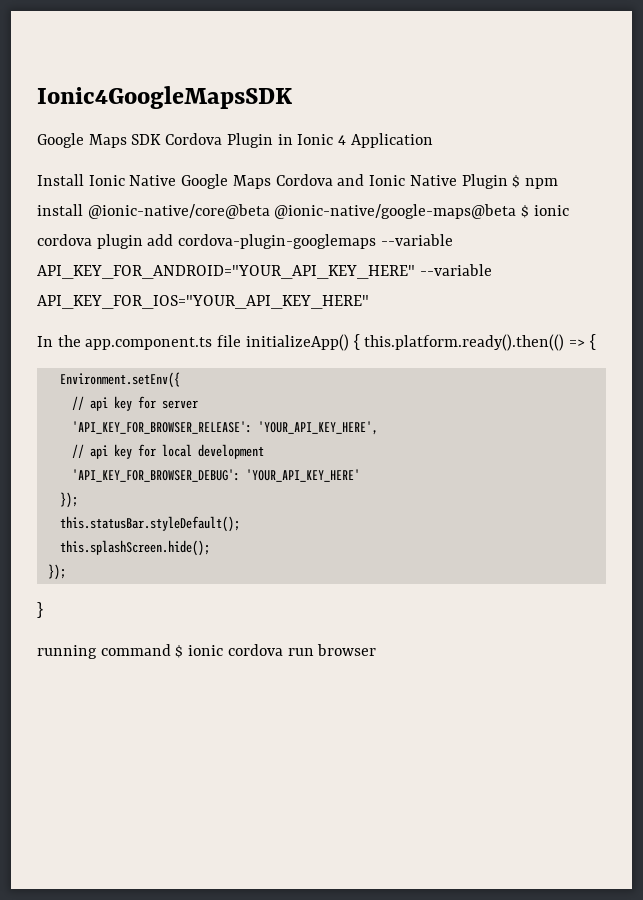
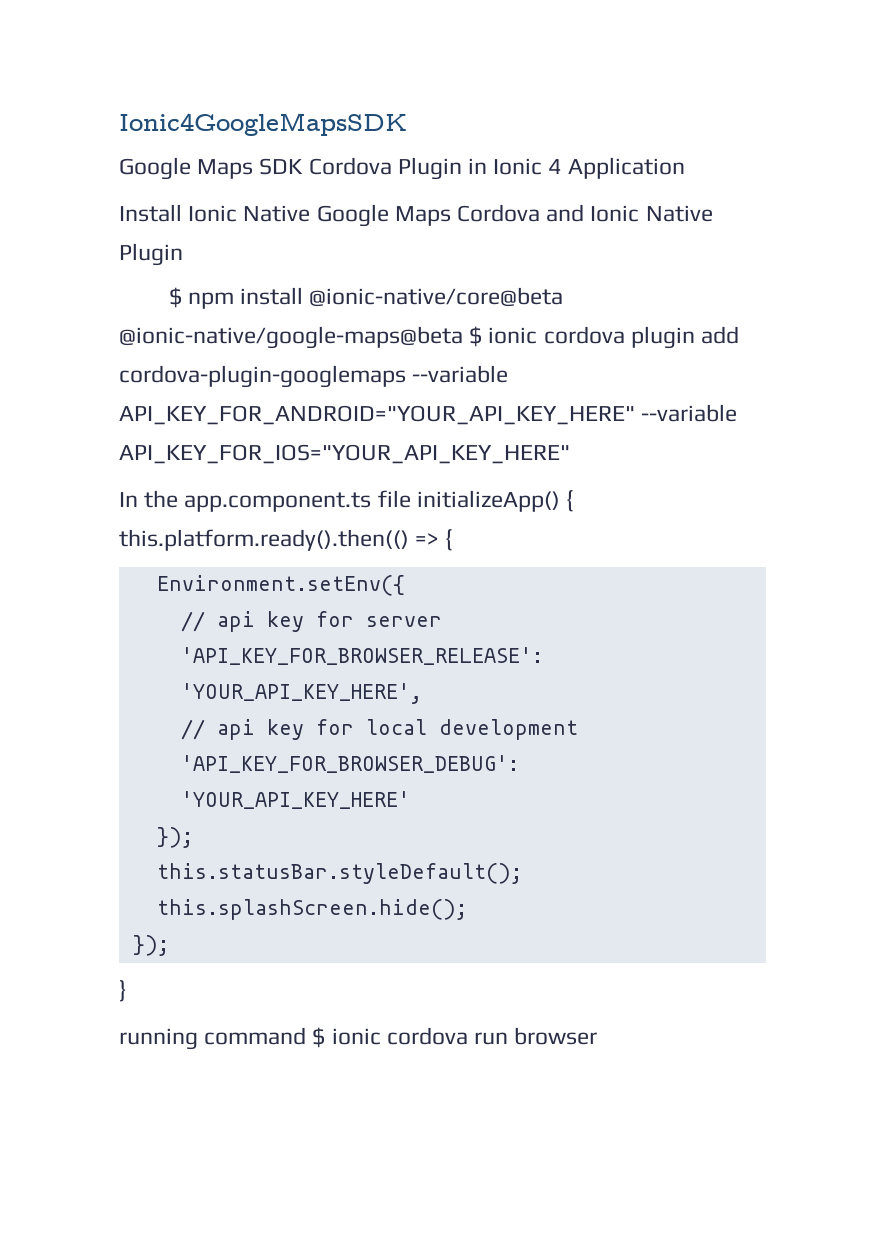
- Install Ionic Native Google Maps Cordova and Ionic Native Plugin $ npm install @ionic-native/core@beta @ionic-native/google-maps@beta $ ionic cordova plugin add cordova-plugin-googlemaps --variable API_KEY_FOR_ANDROID="YOUR_API_KEY_HERE" --variable API_KEY_FOR_IOS="YOUR_API_KEY_HERE"
+ Install Ionic Native Google Maps Cordova and Ionic Native Plugin
+ $ npm install @ionic-native/core@beta @ionic-native/google-maps@beta $ ionic cordova plugin add cordova-plugin-googlemaps --variable API_KEY_FOR_ANDROID="YOUR_API_KEY_HERE" --variable API_KEY_FOR_IOS="YOUR_API_KEY_HERE"

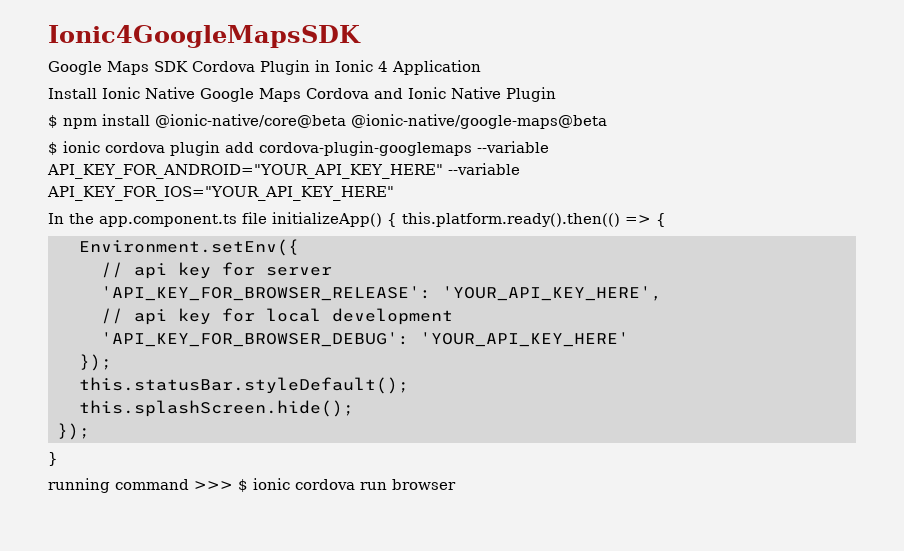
- $ npm install @ionic-native/core@beta @ionic-native/google-maps@beta $ ionic cordova plugin add cordova-plugin-googlemaps --variable API_KEY_FOR_ANDROID="YOUR_API_KEY_HERE" --variable API_KEY_FOR_IOS="YOUR_API_KEY_HERE"
+ $ npm install @ionic-native/core@beta @ionic-native/google-maps@beta
+ $ ionic cordova plugin add cordova-plugin-googlemaps --variable API_KEY_FOR_ANDROID="YOUR_API_KEY_HERE" --variable API_KEY_FOR_IOS="YOUR_API_KEY_HERE"
- running command $ ionic cordova run browser
+ running command >>> $ ionic cordova run browser

